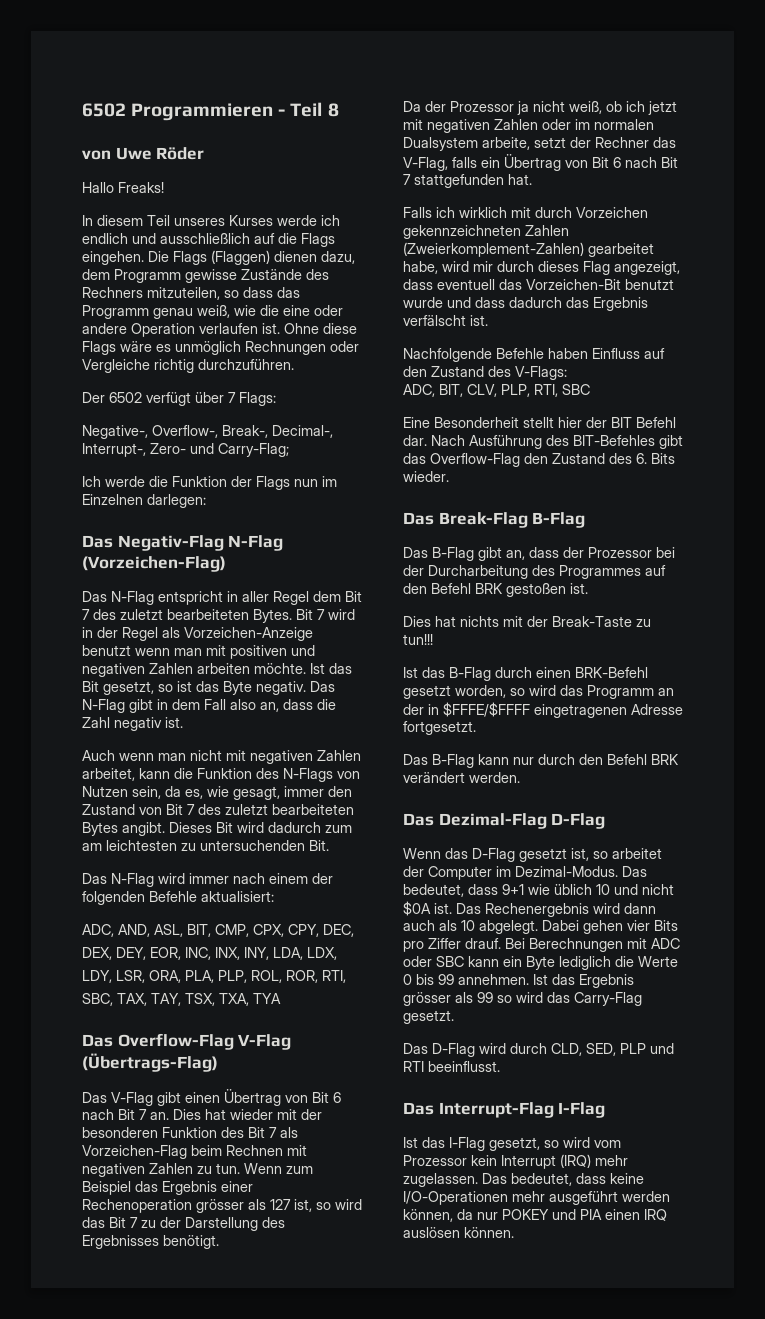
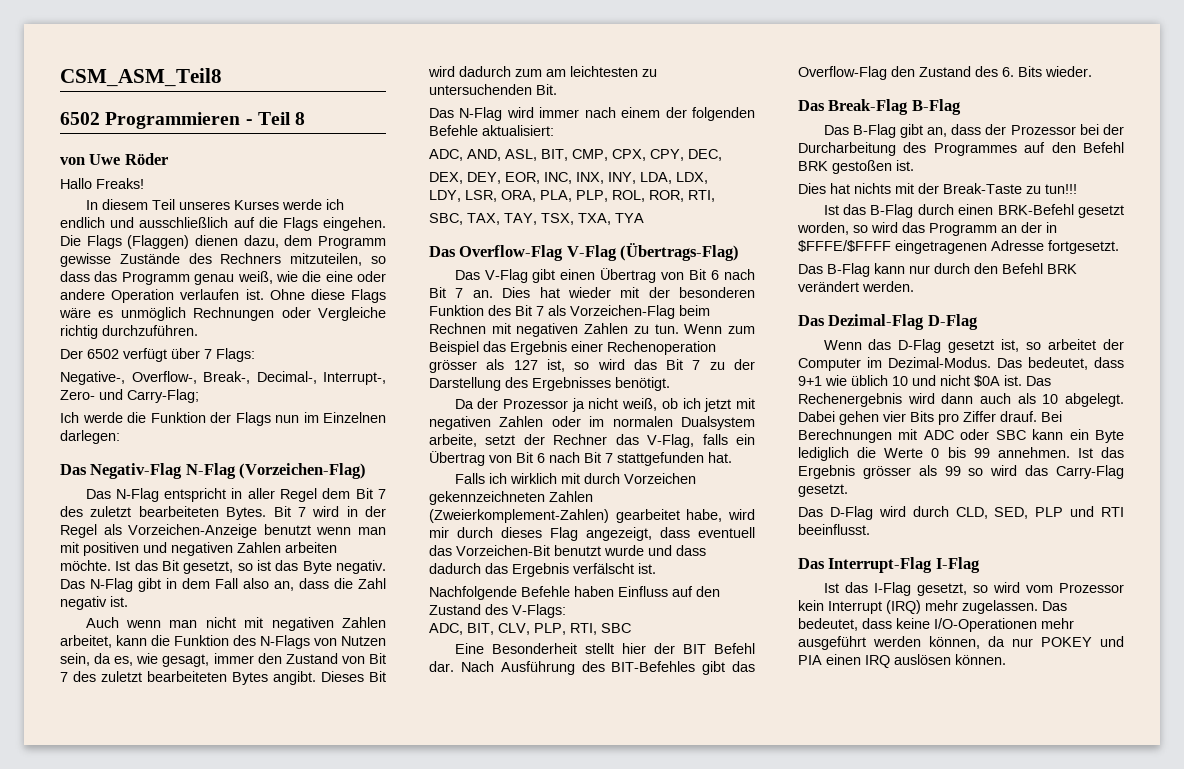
+ CSM_ASM_Teil8

